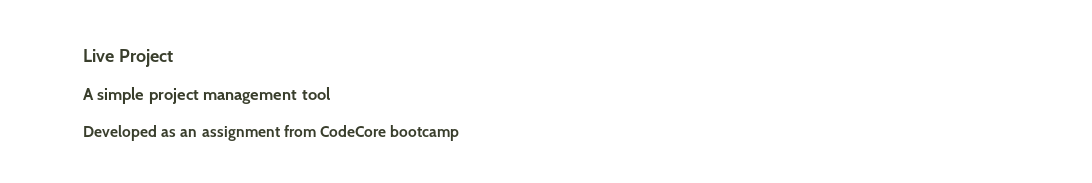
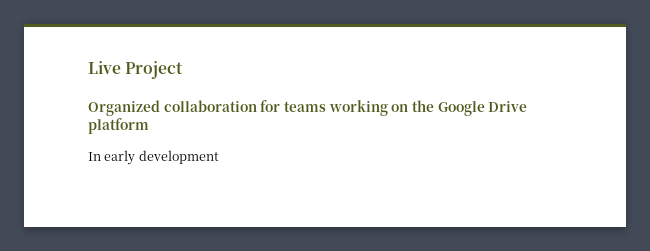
- A simple project management tool
- Developed as an assignment from CodeCore bootcamp
+ Organized collaboration for teams working on the Google Drive platform
+ In early development

